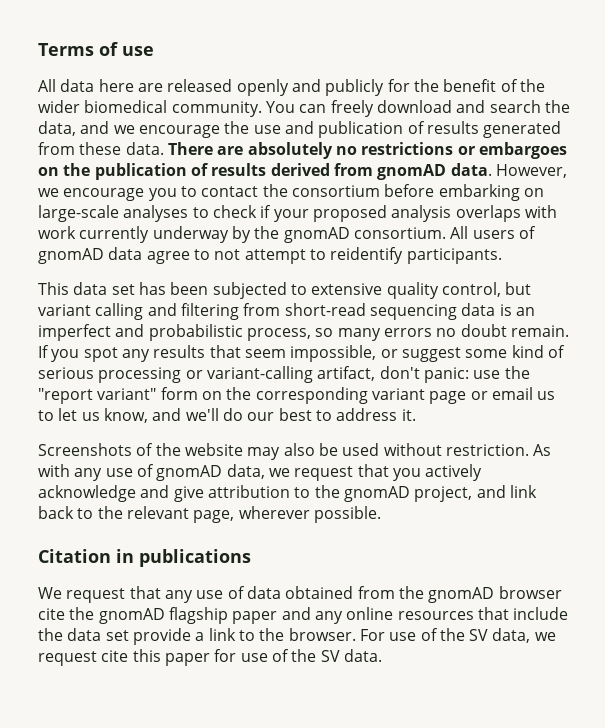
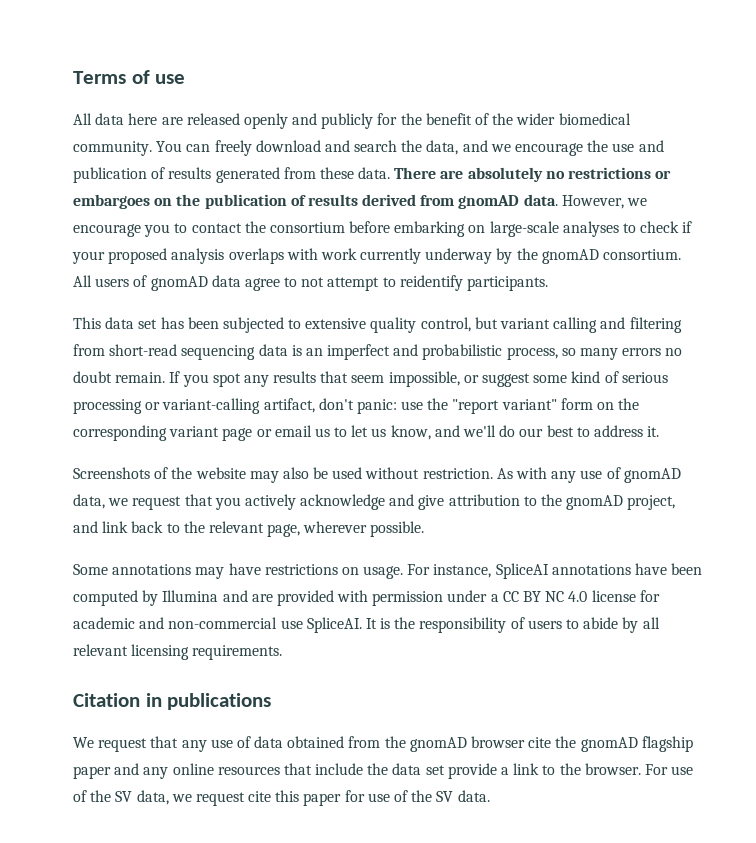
+ Some annotations may have restrictions on usage. For instance, SpliceAI annotations have been computed by Illumina and are provided with permission under a CC BY NC 4.0 license for academic and non-commercial use SpliceAI. It is the responsibility of users to abide by all relevant licensing requirements.

